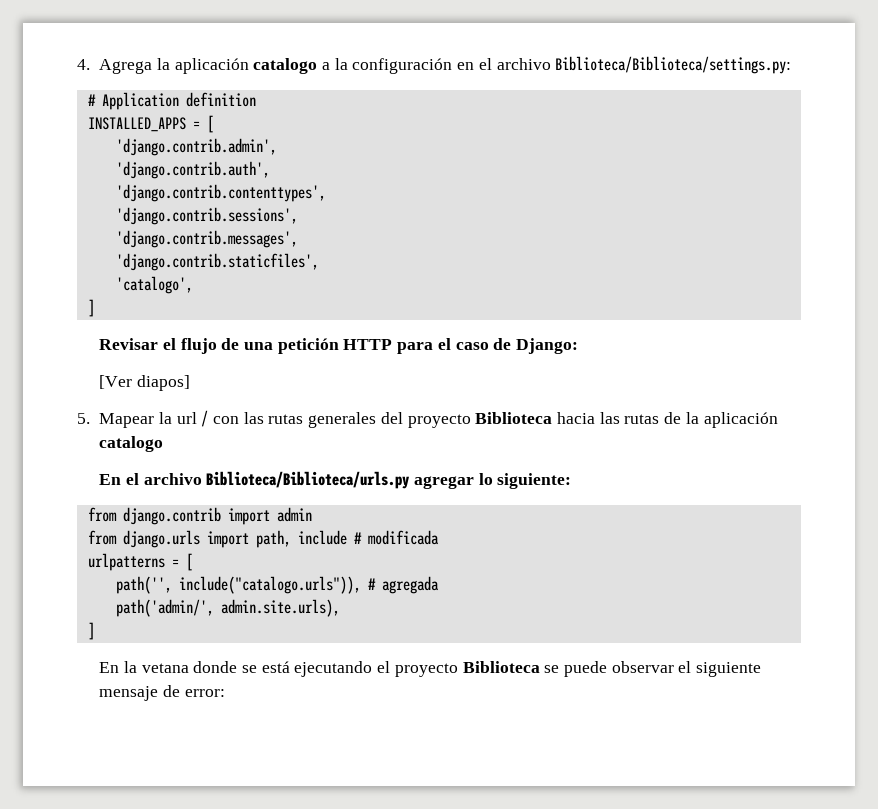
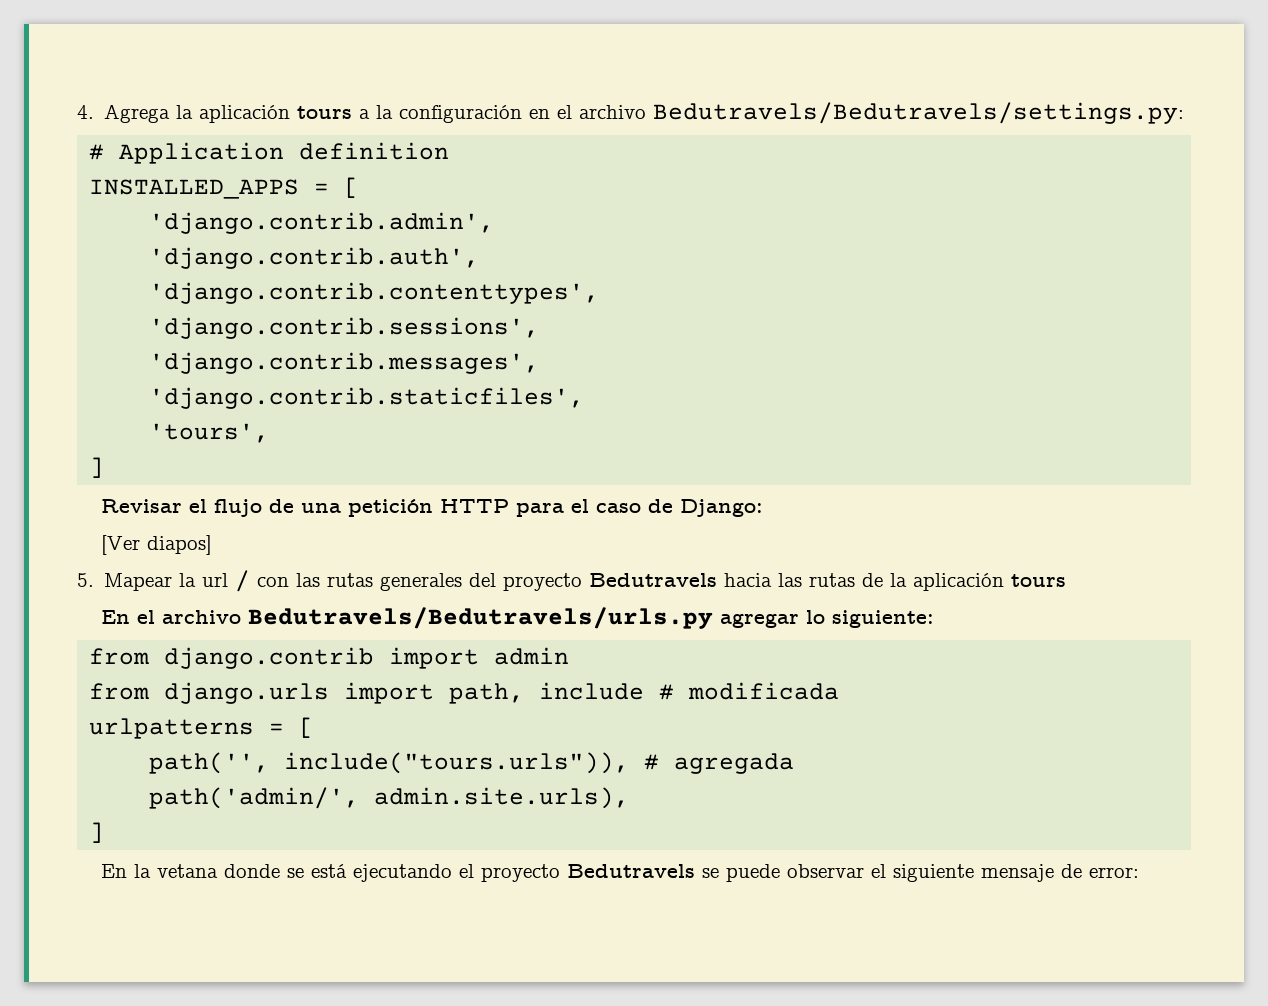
- 4. Agrega la aplicación catalogo a la configuración en el archivo Biblioteca/Biblioteca/settings.py:
+ 4. Agrega la aplicación tours a la configuración en el archivo Bedutravels/Bedutravels/settings.py:
- 'catalogo',
+ 'tours',
- 5. Mapear la url / con las rutas generales del proyecto Biblioteca hacia las rutas de la aplicación catalogo
+ 5. Mapear la url / con las rutas generales del proyecto Bedutravels hacia las rutas de la aplicación tours
- En el archivo Biblioteca/Biblioteca/urls.py agregar lo siguiente:
+ En el archivo Bedutravels/Bedutravels/urls.py agregar lo siguiente:
- path('', include("catalogo.urls")), # agregada
+ path('', include("tours.urls")), # agregada
- En la vetana donde se está ejecutando el proyecto Biblioteca se puede observar el siguiente mensaje de error:
+ En la vetana donde se está ejecutando el proyecto Bedutravels se puede observar el siguiente mensaje de error:

